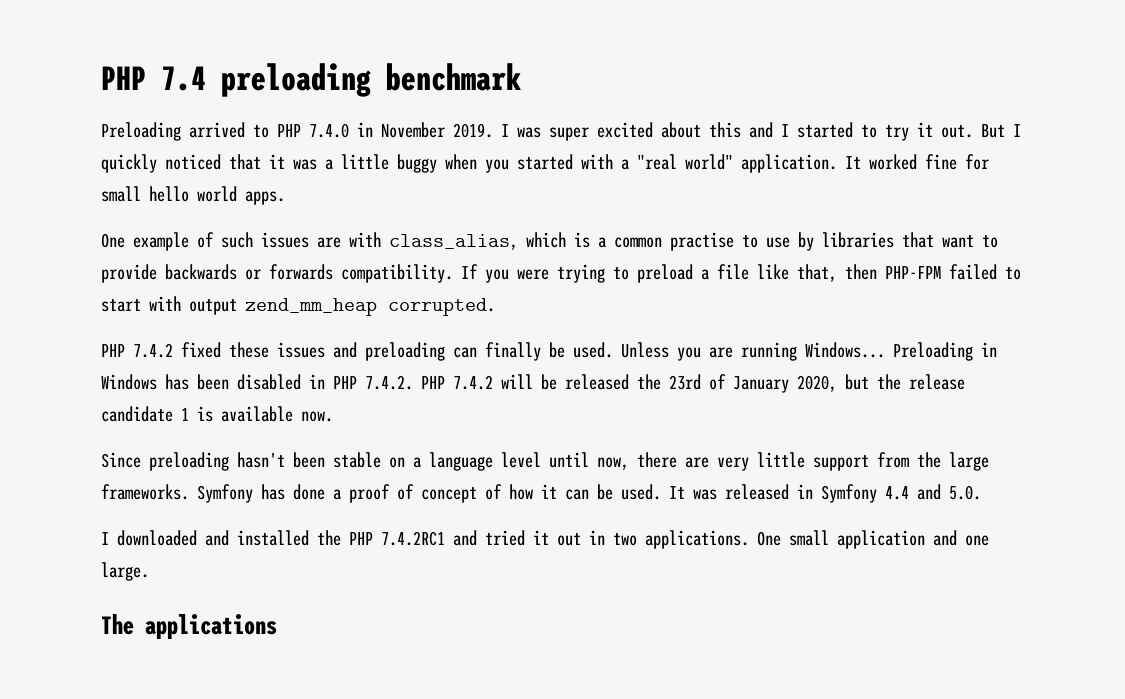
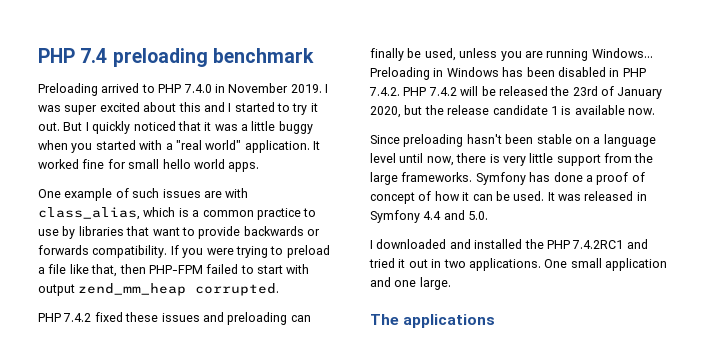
- One example of such issues are with class_alias, which is a common practise to use by libraries that want to provide backwards or forwards compatibility.
+ One example of such issues are with class_alias, which is a common practice to use by libraries that want to provide backwards or forwards compatibility.
- PHP 7.4.2 fixed these issues and preloading can finally be used. Unless you are running Windows...
+ PHP 7.4.2 fixed these issues and preloading can finally be used, unless you are running Windows...
- Since preloading hasn't been stable on a language level until now, there are very little support from the large frameworks.
+ Since preloading hasn't been stable on a language level until now, there is very little support from the large frameworks.

